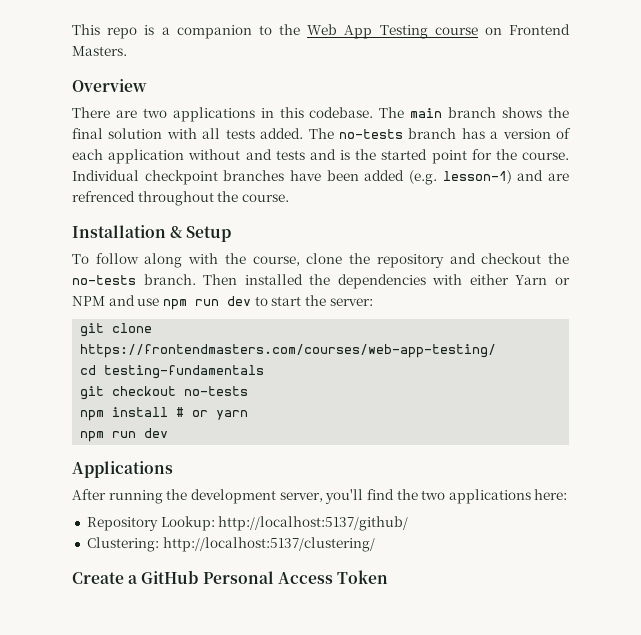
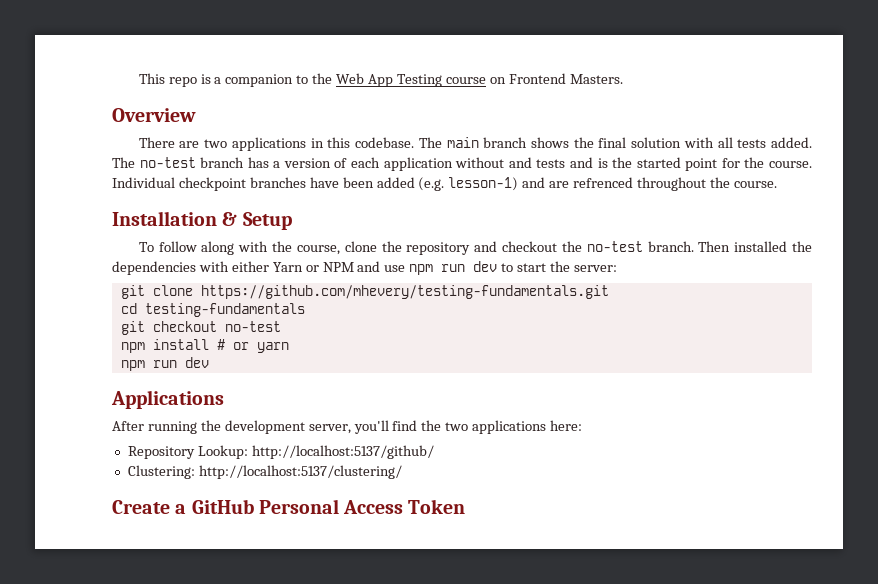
- The no-tests branch has a version of each application without and tests and is the started point for the course.
+ The no-test branch has a version of each application without and tests and is the started point for the course.
- To follow along with the course, clone the repository and checkout the no-tests branch.
+ To follow along with the course, clone the repository and checkout the no-test branch.
- git clone https://frontendmasters.com/courses/web-app-testing/
+ git clone https://github.com/mhevery/testing-fundamentals.git
- git checkout no-tests
+ git checkout no-test

